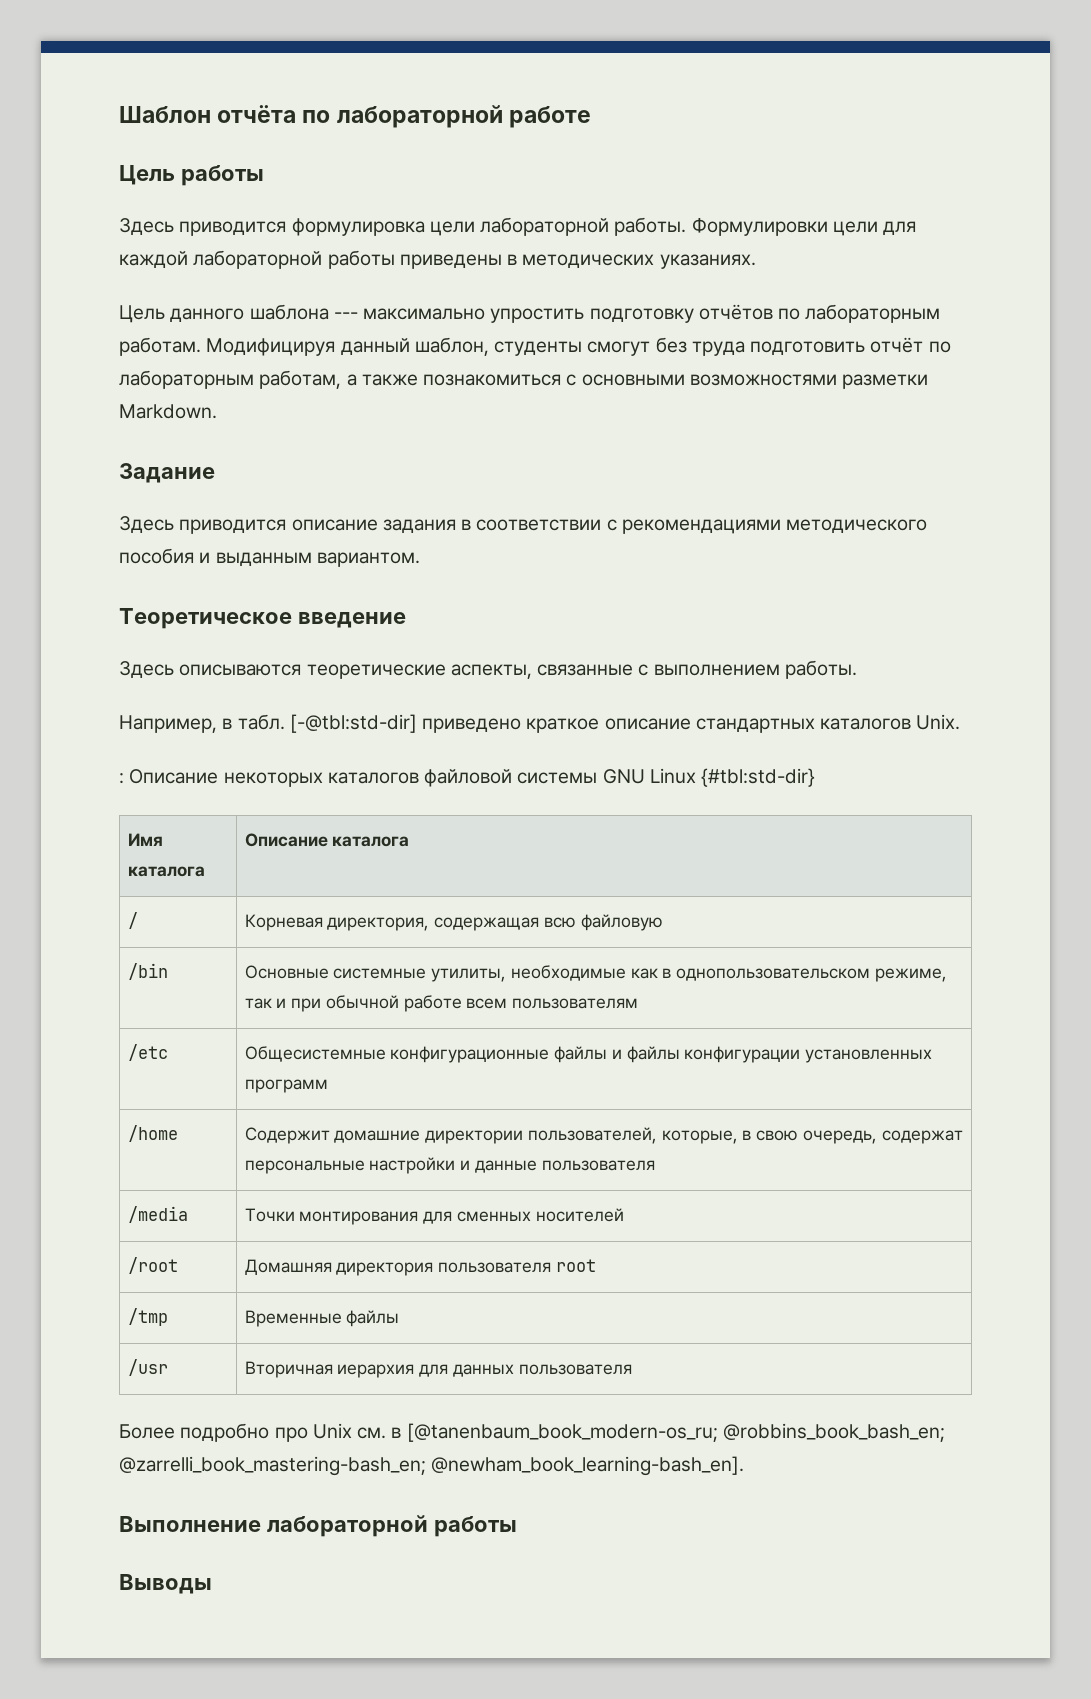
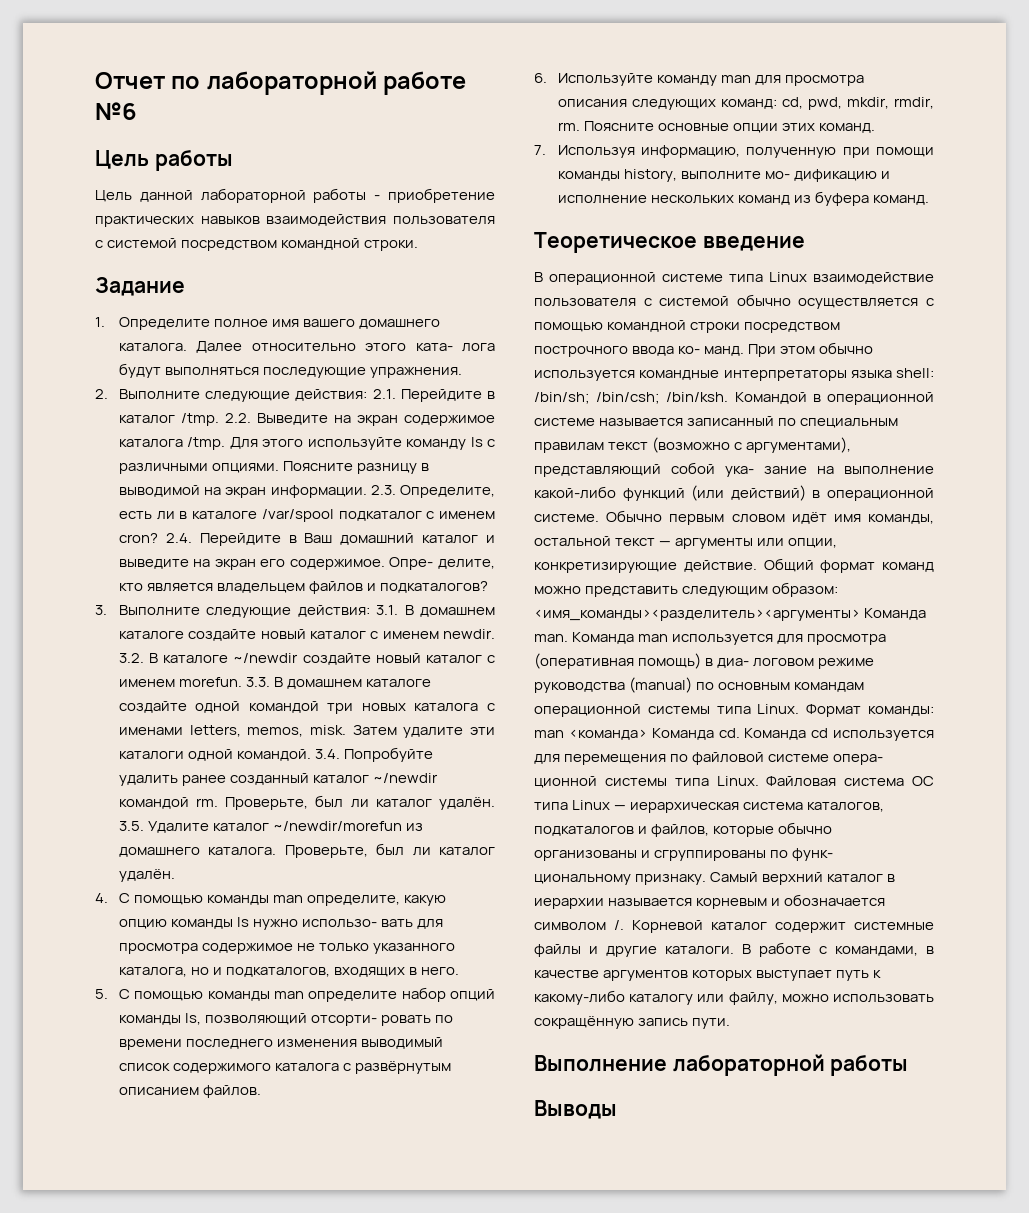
- Шаблон отчёта по лабораторной работе
+ Отчет по лабораторной работе №6
- Здесь приводится формулировка цели лабораторной работы. Формулировки цели для каждой лабораторной работы приведены в методических указаниях.
- Цель данного шаблона --- максимально упростить подготовку отчётов по лабораторным работам. Модифицируя данный шаблон, студенты смогут без труда подготовить отчёт по лабораторным работам, а также познакомиться с основными возможностями разметки Markdown.
+ Цель данной лабораторной работы - приобретение практических навыков взаимодействия пользователя с системой посредством командной строки.
  Задание
- Здесь приводится описание задания в соответствии с рекомендациями методического пособия и выданным вариантом.
+ 1. Определите полное имя вашего домашнего каталога. Далее относительно этого ката- лога будут выполняться последующие упражнения.
+ 2. Выполните следующие действия: 2.1. Перейдите в каталог /tmp. 2.2. Выведите на экран содержимое каталога /tmp. Для этого используйте команду ls с различными опциями. Поясните разницу в выводимой на экран информации. 2.3. Определите, есть ли в каталоге /var/spool подкаталог с именем cron? 2.4. Перейдите в Ваш домашний каталог и выведите на экран его содержимое. Опре- делите, кто является владельцем файлов и подкаталогов?
+ 3. Выполните следующие действия: 3.1. В домашнем каталоге создайте новый каталог с именем newdir. 3.2. В каталоге ~/newdir создайте новый каталог с именем morefun. 3.3. В домашнем каталоге создайте одной командой три новых каталога с именами letters, memos, misk. Затем удалите эти каталоги одной командой. 3.4. Попробуйте удалить ранее созданный каталог ~/newdir командой rm. Проверьте, был ли каталог удалён. 3.5. Удалите каталог ~/newdir/morefun из домашнего каталога. Проверьте, был ли каталог удалён.
+ 4. С помощью команды man определите, какую опцию команды ls нужно использо- вать для просмотра содержимое не только указанного каталога, но и подкаталогов, входящих в него.
+ 5. С помощью команды man определите набор опций команды ls, позволяющий отсорти- ровать по времени последнего изменения выводимый список содержимого каталога с развёрнутым описанием файлов.
+ 6. Используйте команду man для просмотра описания следующих команд: cd, pwd, mkdir, rmdir, rm. Поясните основные опции этих команд.
+ 7. Используя информацию, полученную при помощи команды history, выполните мо- дификацию и исполнение нескольких команд из буфера команд.
  Теоретическое введение
- Здесь описываются теоретические аспекты, связанные с выполнением работы.
- Например, в табл. [-@tbl:std-dir] приведено краткое описание стандартных каталогов Unix.
- : Описание некоторых каталогов файловой системы GNU Linux {#tbl:std-dir}
- Имя каталога | Описание каталога
- / | Корневая директория, содержащая всю файловую
- /bin | Основные системные утилиты, необходимые как в однопользовательском режиме, так и при обычной работе всем пользователям
- /etc | Общесистемные конфигурационные файлы и файлы конфигурации установленных программ
- /home | Содержит домашние директории пользователей, которые, в свою очередь, содержат персональные настройки и данные пользователя
- /media | Точки монтирования для сменных носителей
- /root | Домашняя директория пользователя root
- /tmp | Временные файлы
- /usr | Вторичная иерархия для данных пользователя
- Более подробно про Unix см. в [@tanenbaum_book_modern-os_ru; @robbins_book_bash_en; @zarrelli_book_mastering-bash_en; @newham_book_learning-bash_en].
+ В операционной системе типа Linux взаимодействие пользователя с системой обычно осуществляется с помощью командной строки посредством построчного ввода ко- манд. При этом обычно используется командные интерпретаторы языка shell: /bin/sh; /bin/csh; /bin/ksh. Командой в операционной системе называется записанный по специальным правилам текст (возможно с аргументами), представляющий собой ука- зание на выполнение какой-либо функций (или действий) в операционной системе. Обычно первым словом идёт имя команды, остальной текст — аргументы или опции, конкретизирующие действие. Общий формат команд можно представить следующим образом: <имя_команды><разделитель><аргументы> Команда man. Команда man используется для просмотра (оперативная помощь) в диа- логовом режиме руководства (manual) по основным командам операционной системы типа Linux. Формат команды: man <команда> Команда cd. Команда cd используется для перемещения по файловой системе опера- ционной системы типа Linux. Файловая система ОС типа Linux — иерархическая система каталогов, подкаталогов и файлов, которые обычно организованы и сгруппированы по функ- циональному признаку. Самый верхний каталог в иерархии называется корневым и обозначается символом /. Корневой каталог содержит системные файлы и другие каталоги. В работе с командами, в качестве аргументов которых выступает путь к какому-либо каталогу или файлу, можно использовать сокращённую запись пути.

